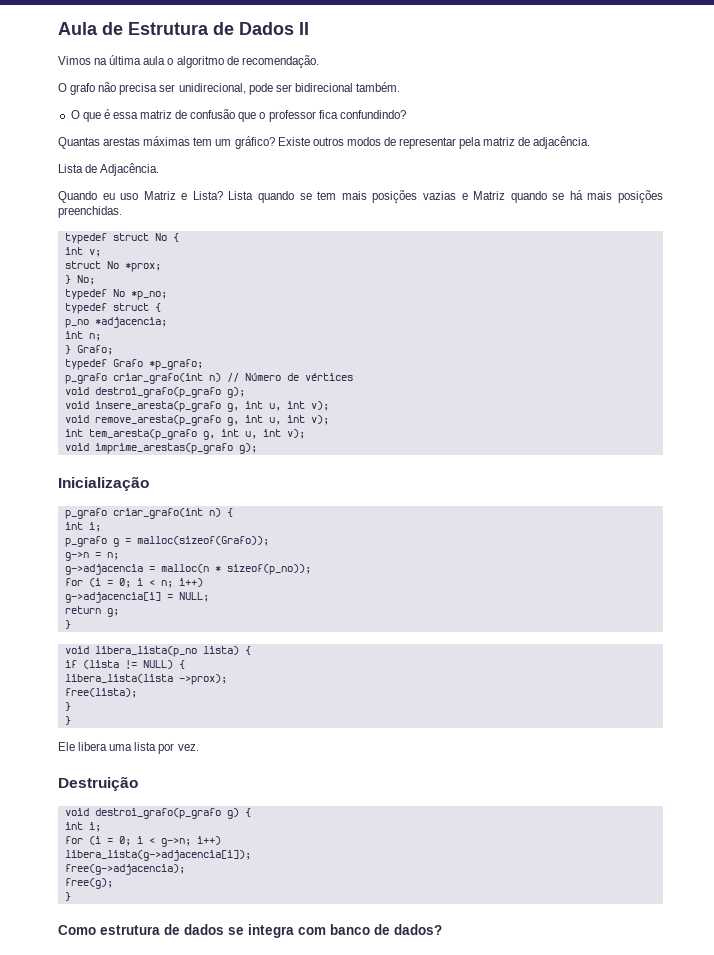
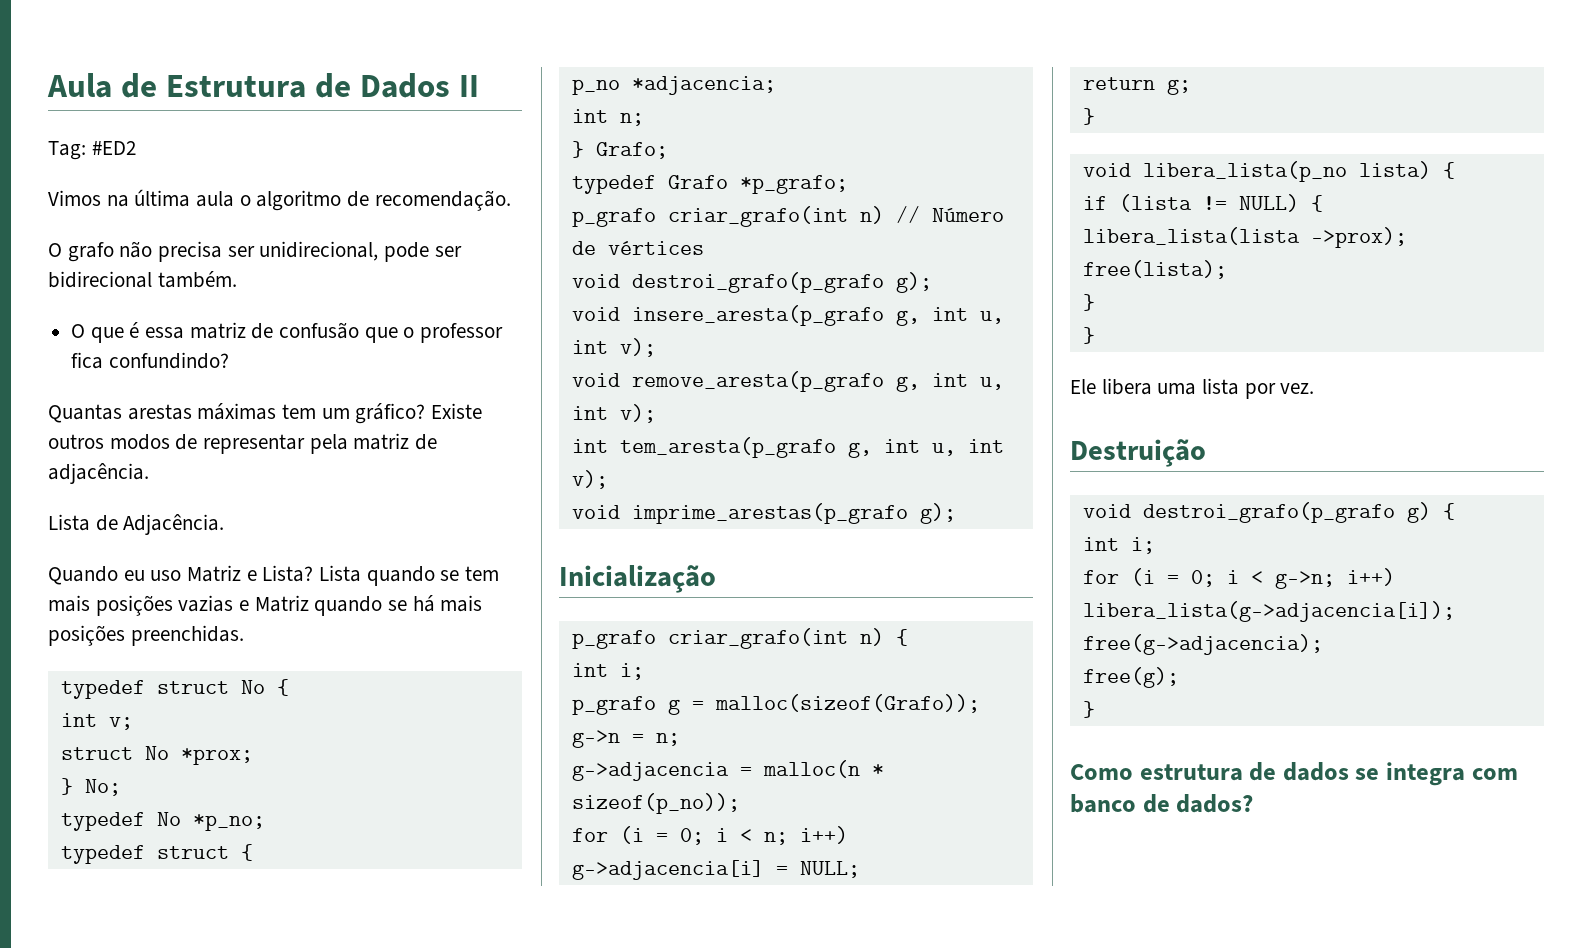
+ Tag: #ED2

